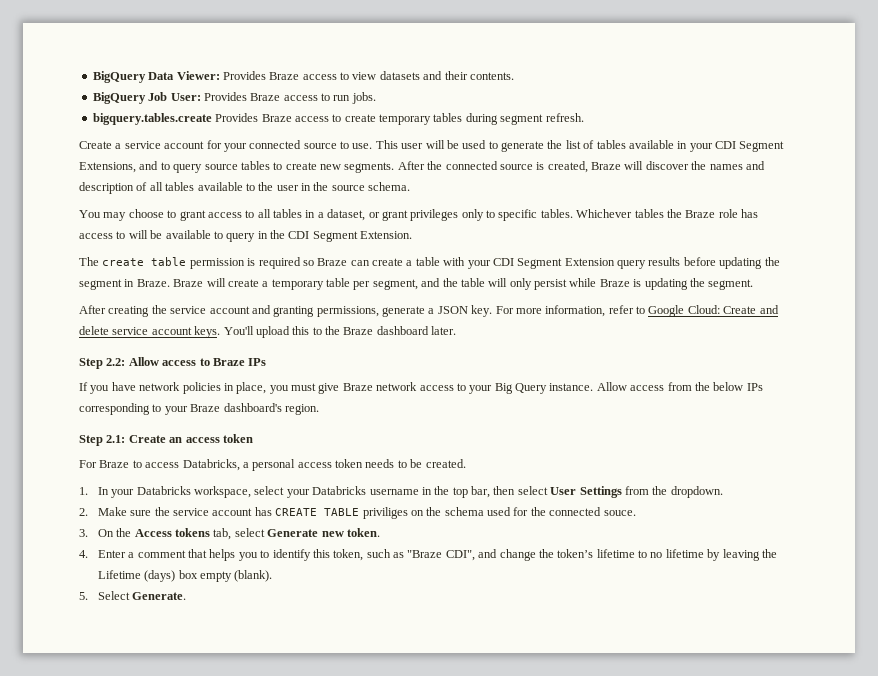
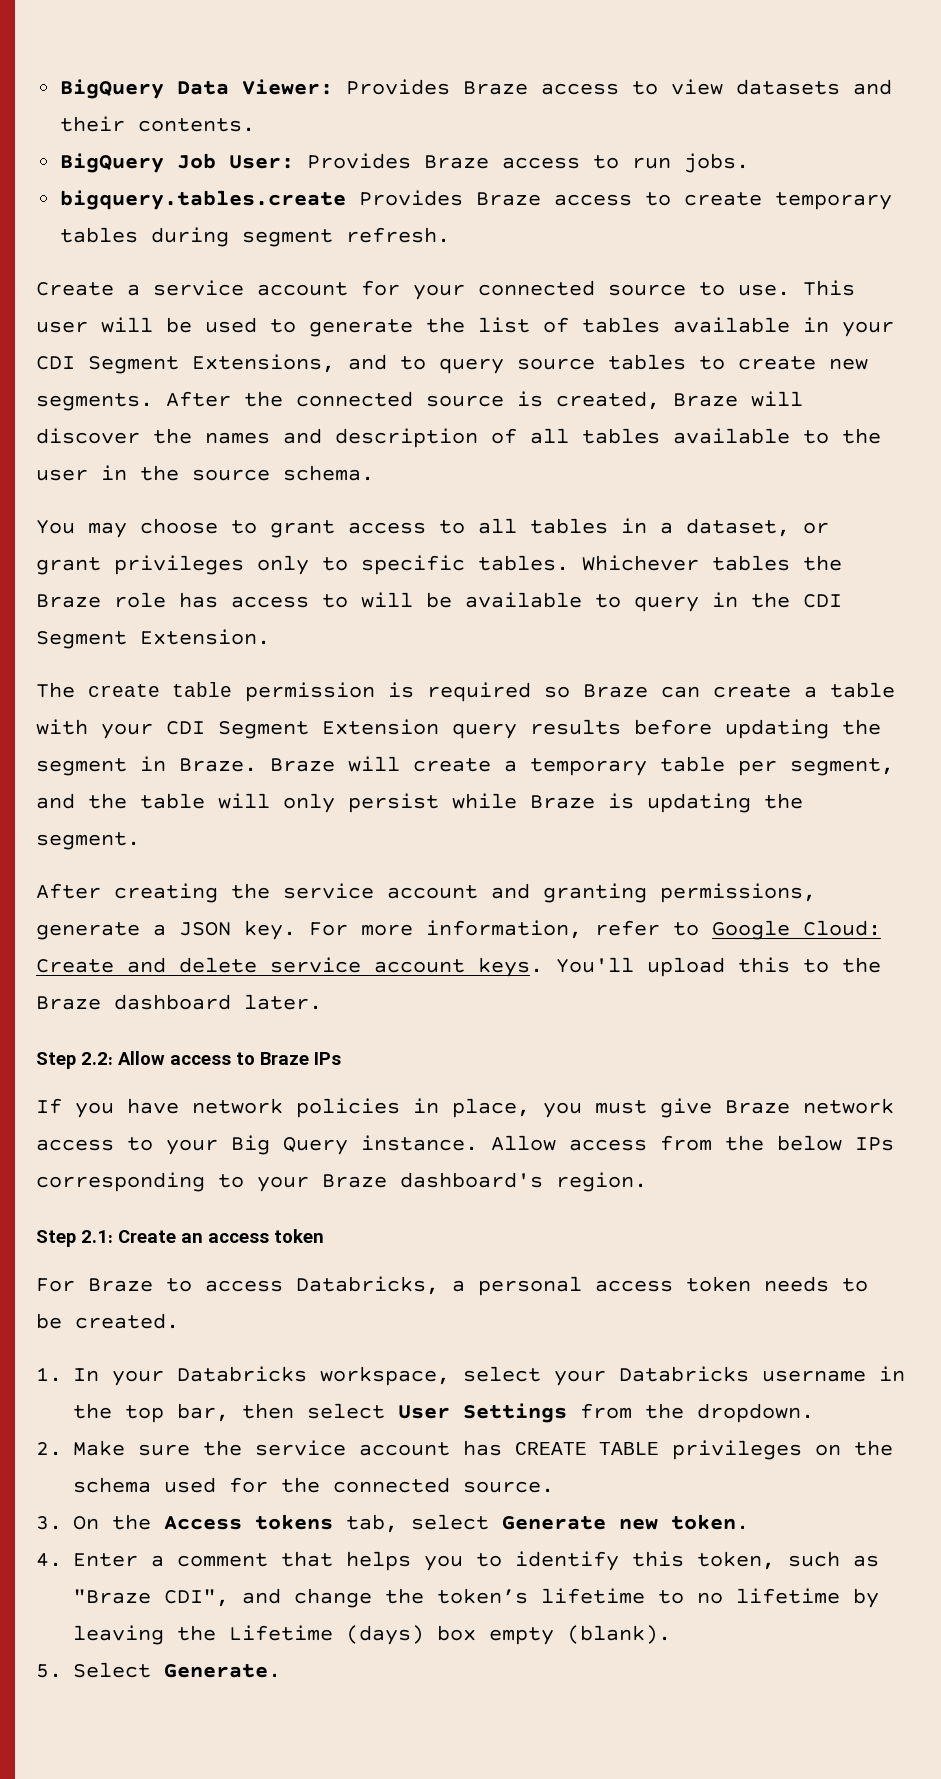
- 2. Make sure the service account has CREATE TABLE priviliges on the schema used for the connected souce.
+ 2. Make sure the service account has CREATE TABLE privileges on the schema used for the connected source.

